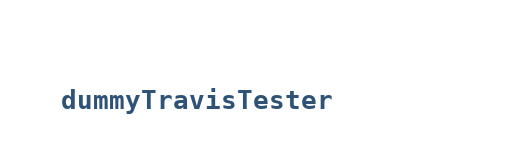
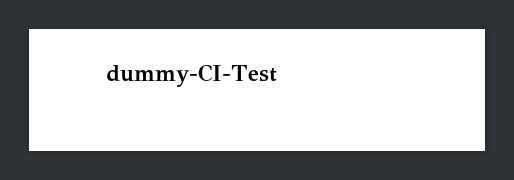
- dummyTravisTester
+ dummy-CI-Test

